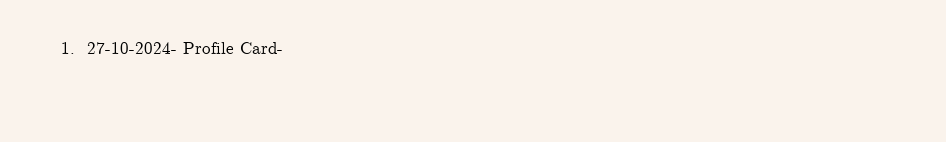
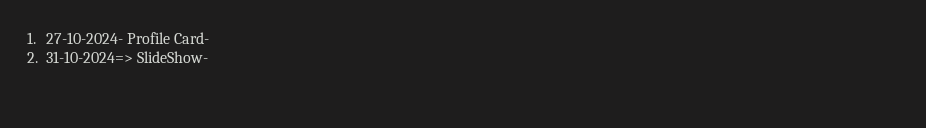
+ 2. 31-10-2024=> SlideShow-

